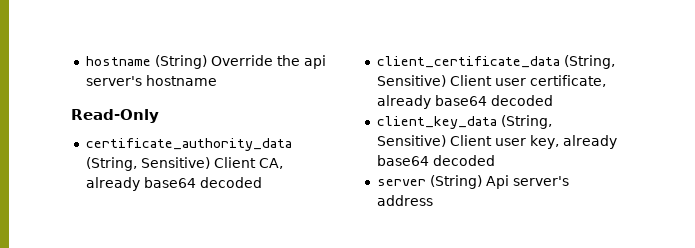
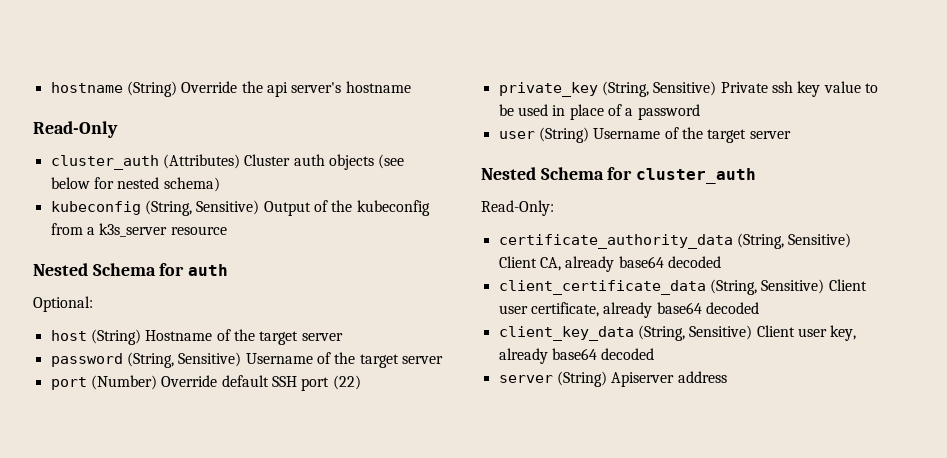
+ cluster_auth (Attributes) Cluster auth objects (see below for nested schema)
+ kubeconfig (String, Sensitive) Output of the kubeconfig from a k3s_server resource
+ Nested Schema for auth
+ Optional:
+ host (String) Hostname of the target server
+ password (String, Sensitive) Username of the target server
+ port (Number) Override default SSH port (22)
+ private_key (String, Sensitive) Private ssh key value to be used in place of a password
+ user (String) Username of the target server
+ Nested Schema for cluster_auth
+ Read-Only:
- server (String) Api server's address
+ server (String) Apiserver address

